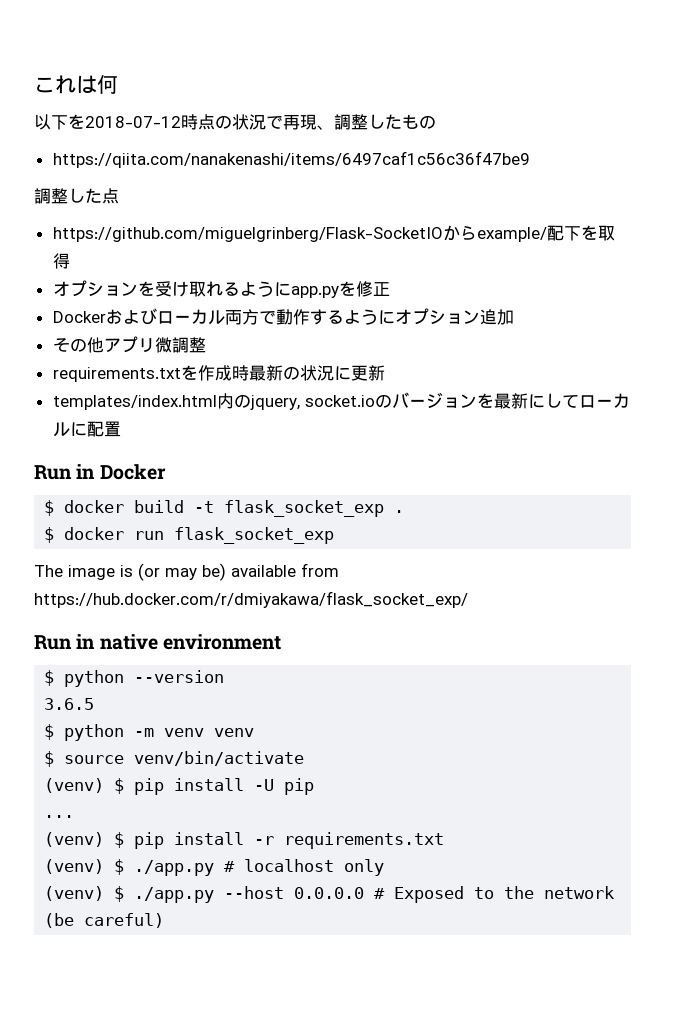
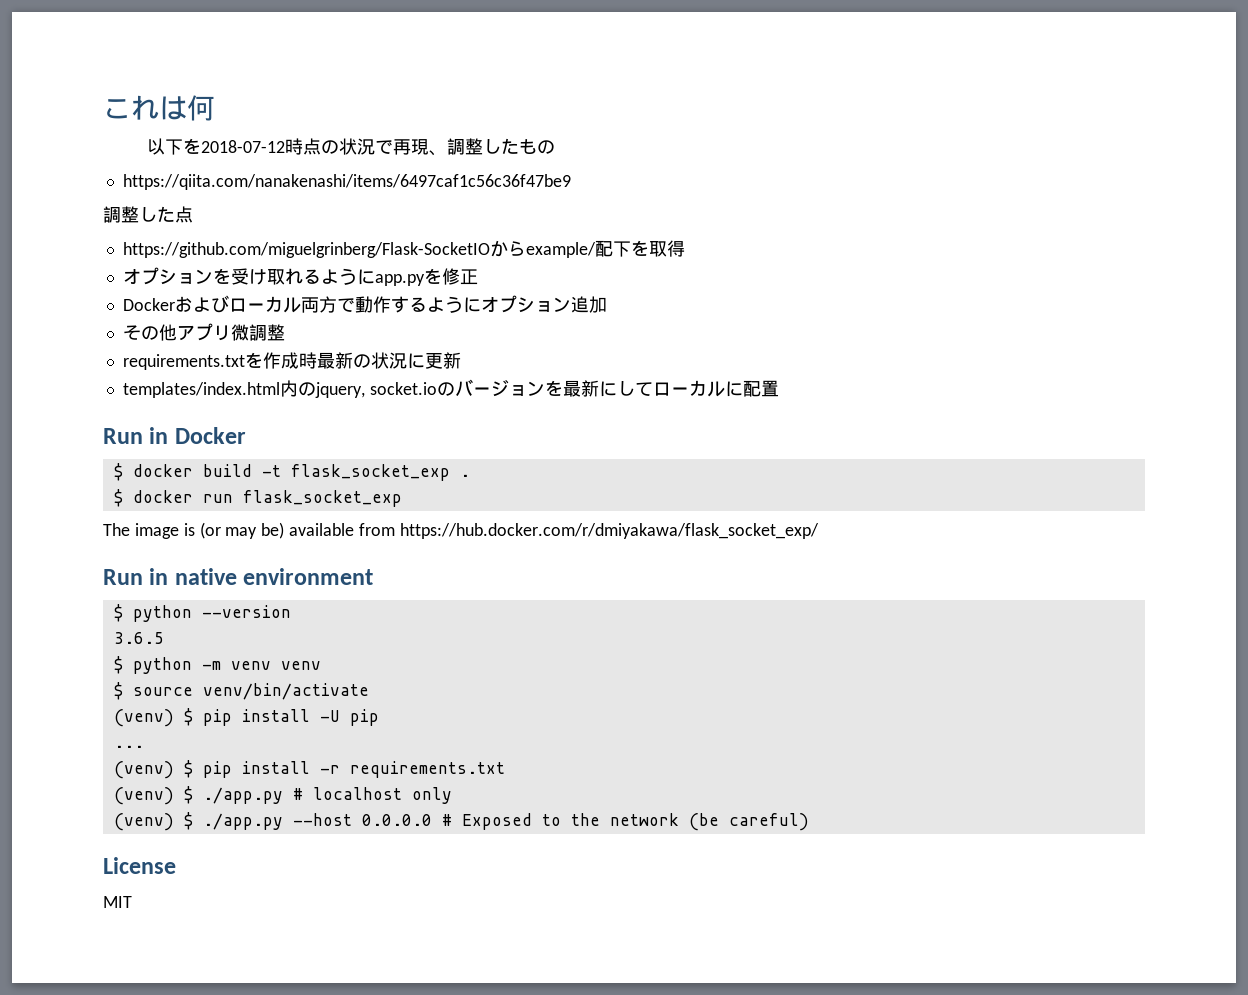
+ License
+ MIT

